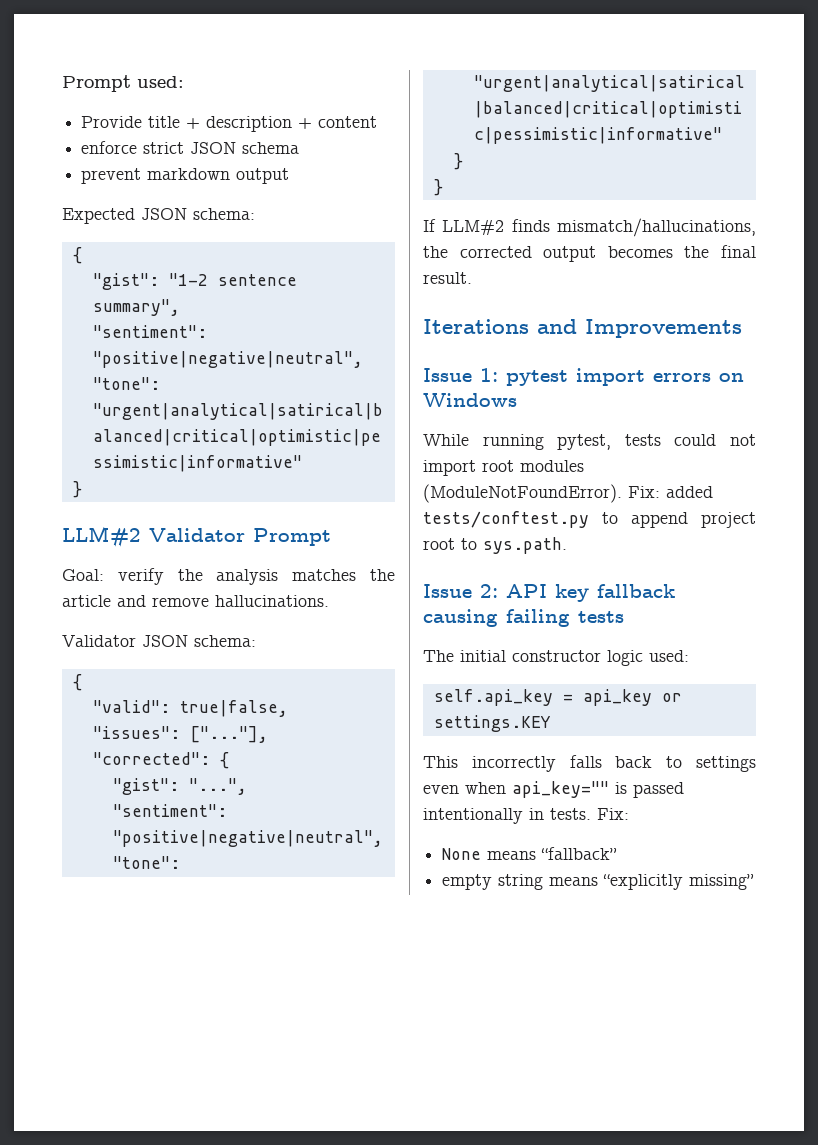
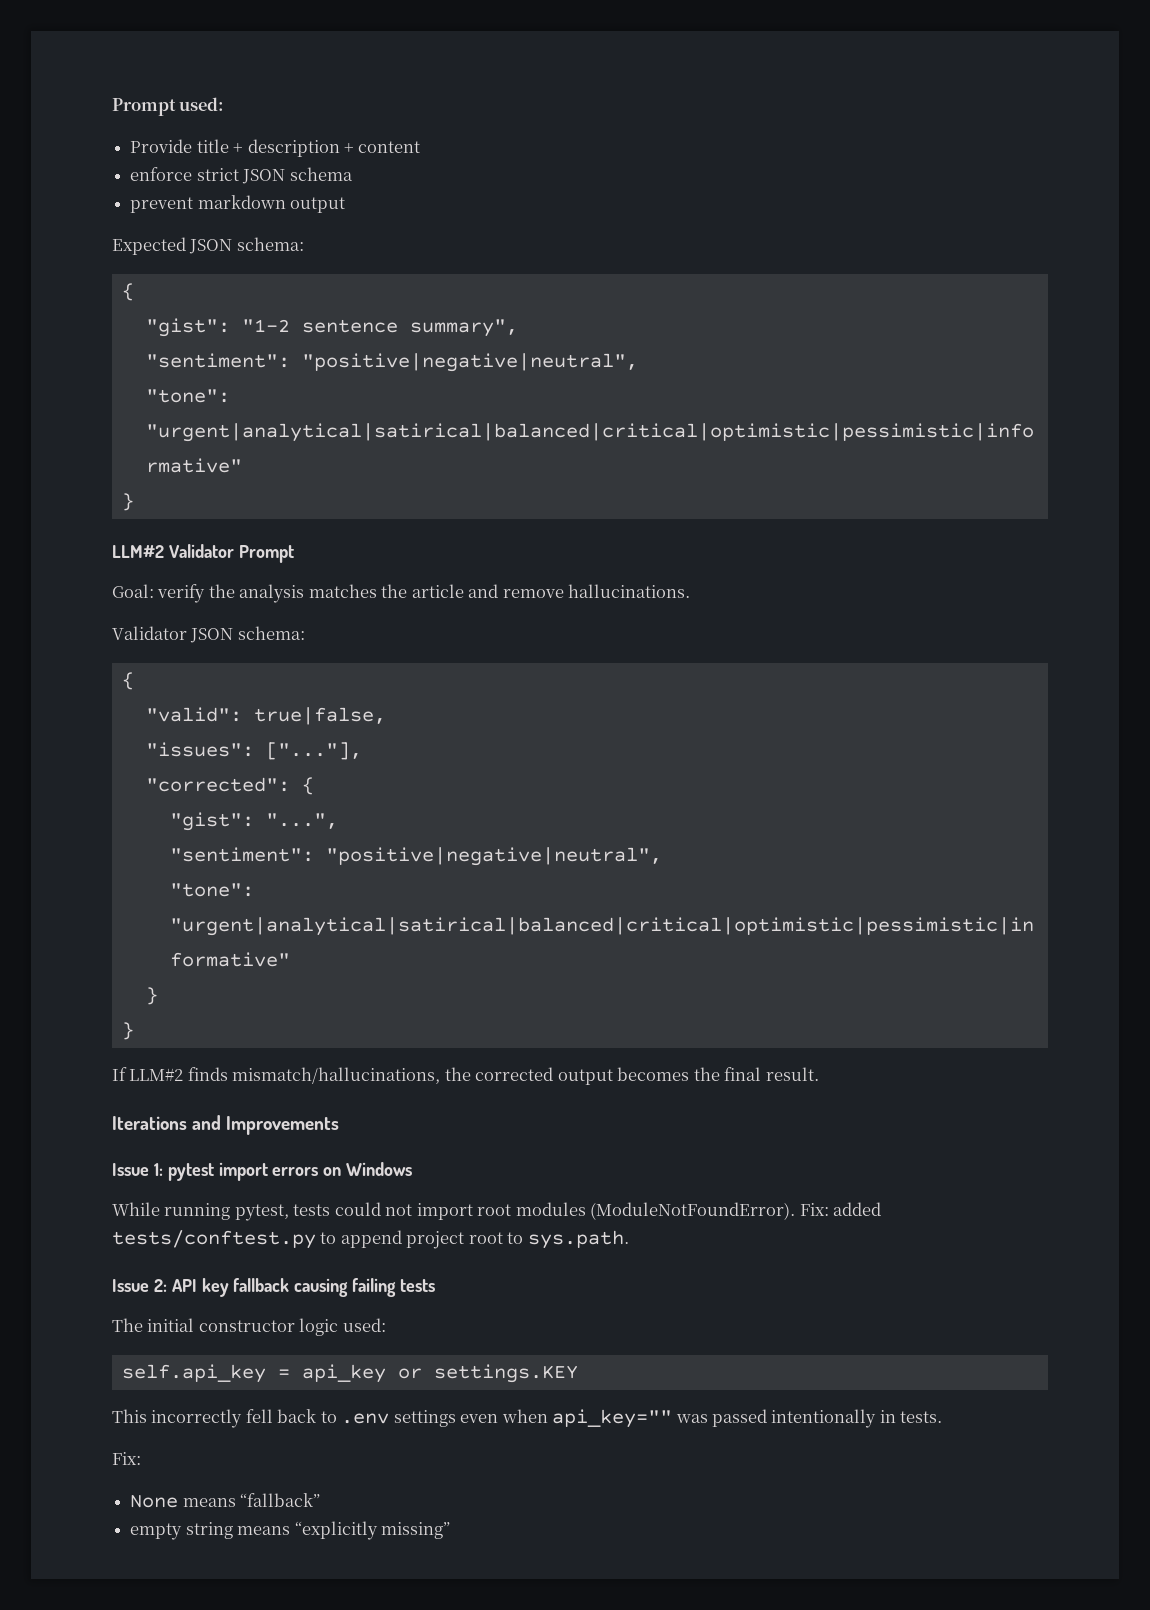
- This incorrectly falls back to settings even when api_key="" is passed intentionally in tests. Fix:
+ This incorrectly fell back to .env settings even when api_key="" was passed intentionally in tests.
+ Fix:

